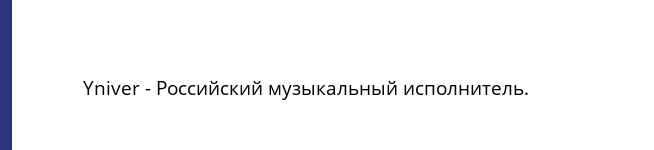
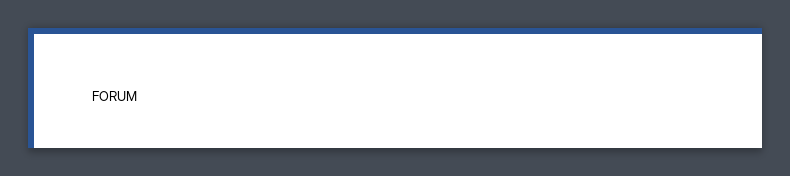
- Yniver - Российский музыкальный исполнитель.
+ FORUM

